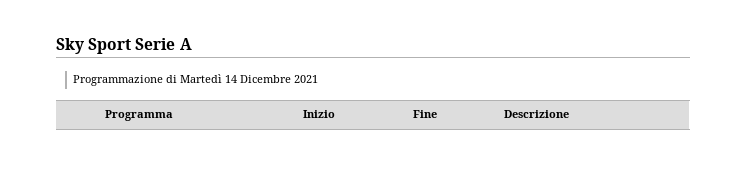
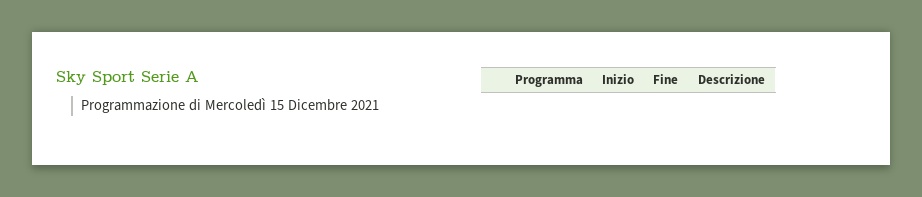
- Programmazione di Martedì 14 Dicembre 2021
+ Programmazione di Mercoledì 15 Dicembre 2021

